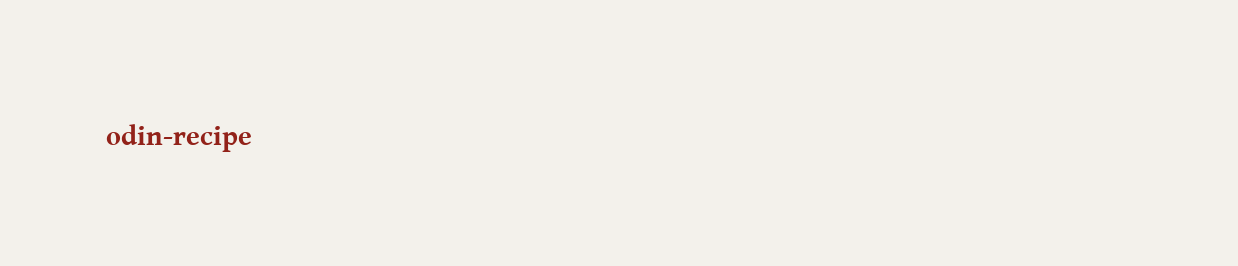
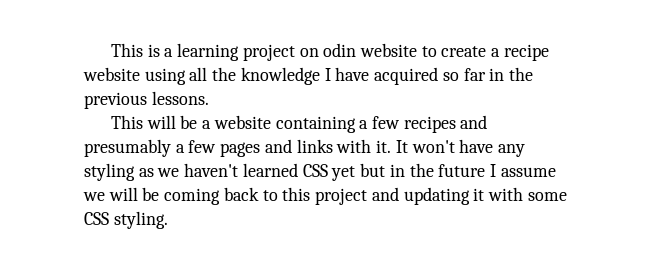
- odin-recipe
+ This is a learning project on odin website to create a recipe website using all the knowledge I have acquired so far in the previous lessons.
+ This will be a website containing a few recipes and presumably a few pages and links with it. It won't have any styling as we haven't learned CSS yet but in the future I assume we will be coming back to this project and updating it with some CSS styling.

